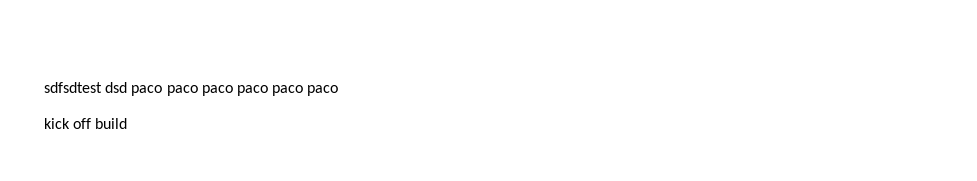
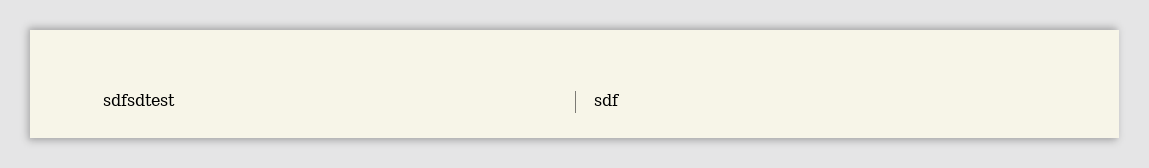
- sdfsdtest dsd paco paco paco paco paco paco
- kick off build
+ sdfsdtest
+ sdf

